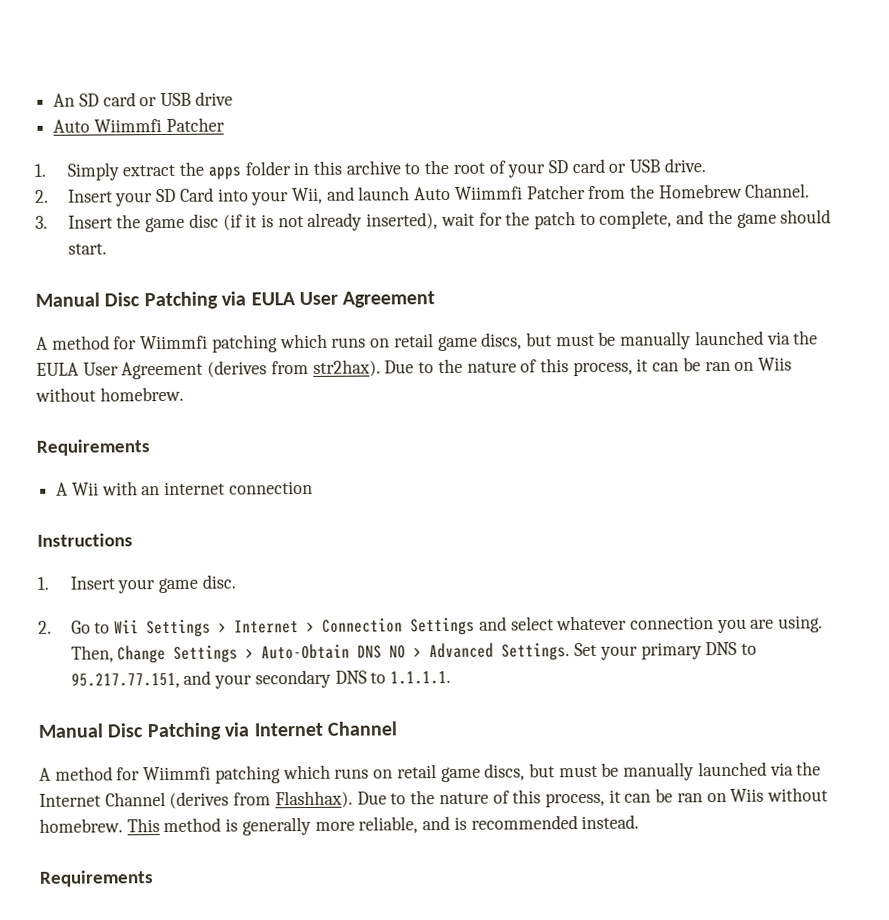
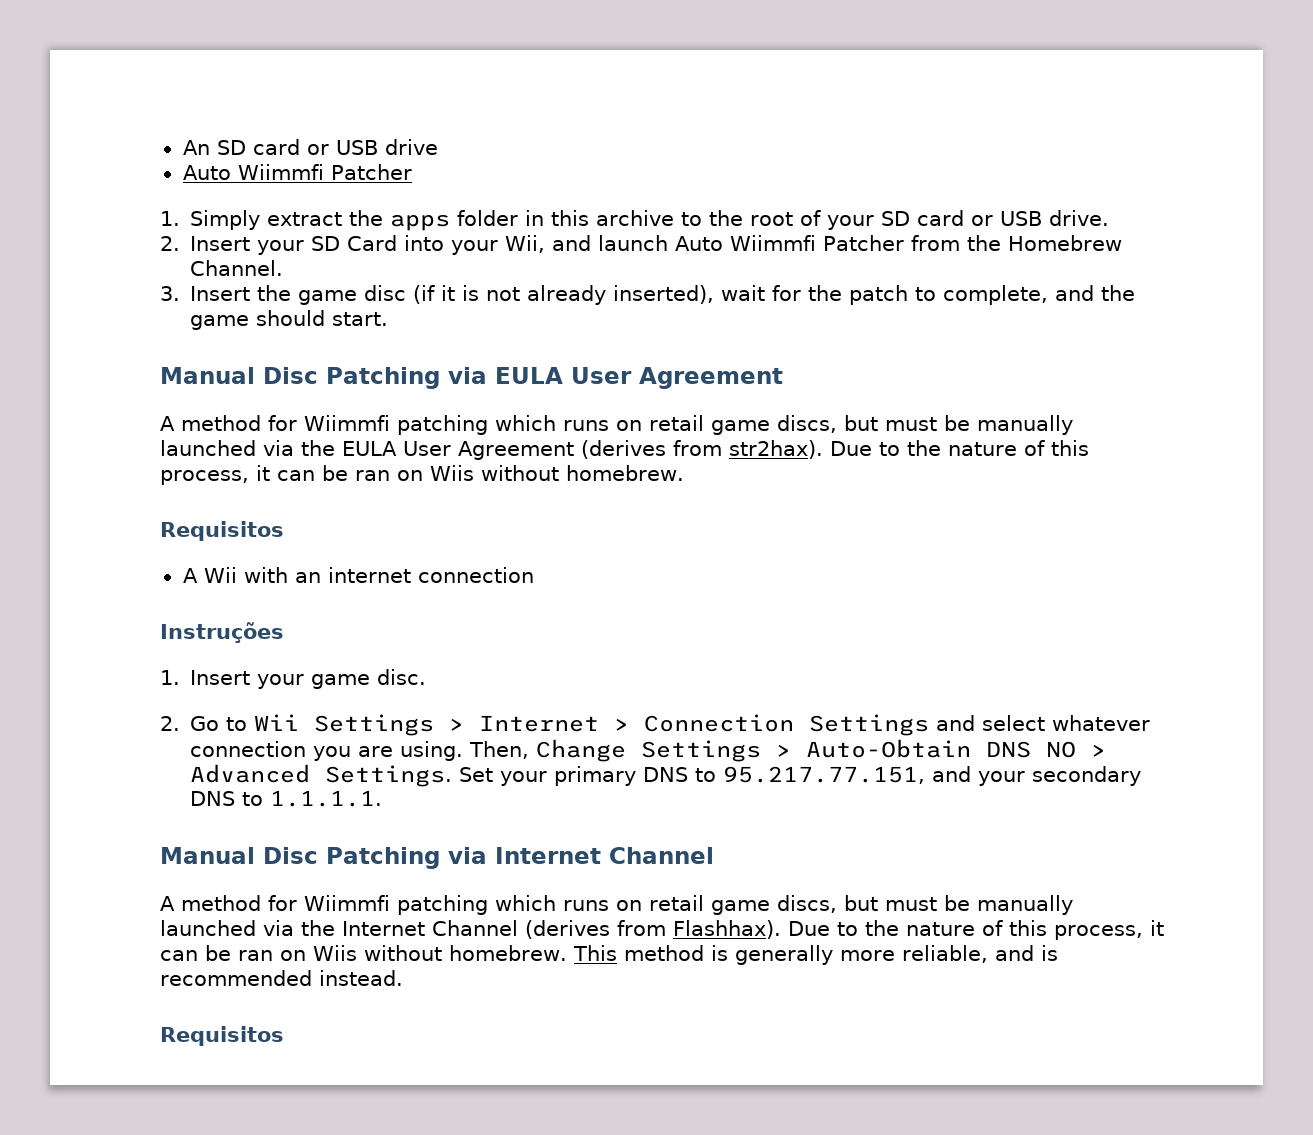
  A method for Wiimmfi patching which runs on retail game discs, but must be manually launched via the EULA User Agreement (derives from str2hax). Due to the nature of this process, it can be ran on Wiis without homebrew.
- Requirements
+ Requisitos
- Instructions
+ Instruções
  This method is generally more reliable, and is recommended instead.
- Requirements
+ Requisitos

